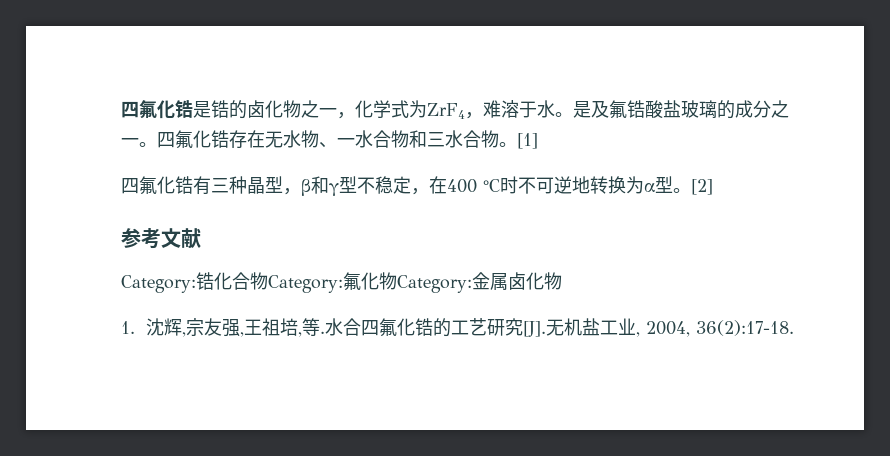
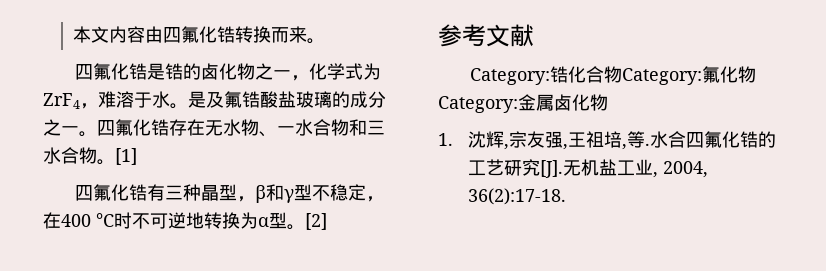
+ 本文内容由四氟化锆转换而来。

